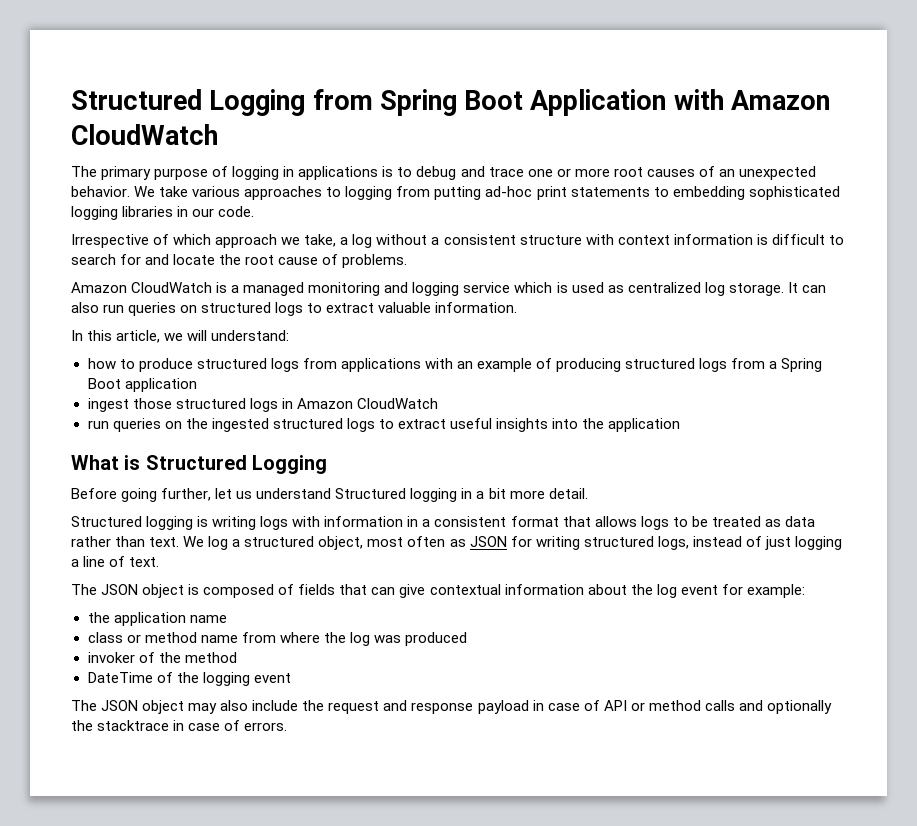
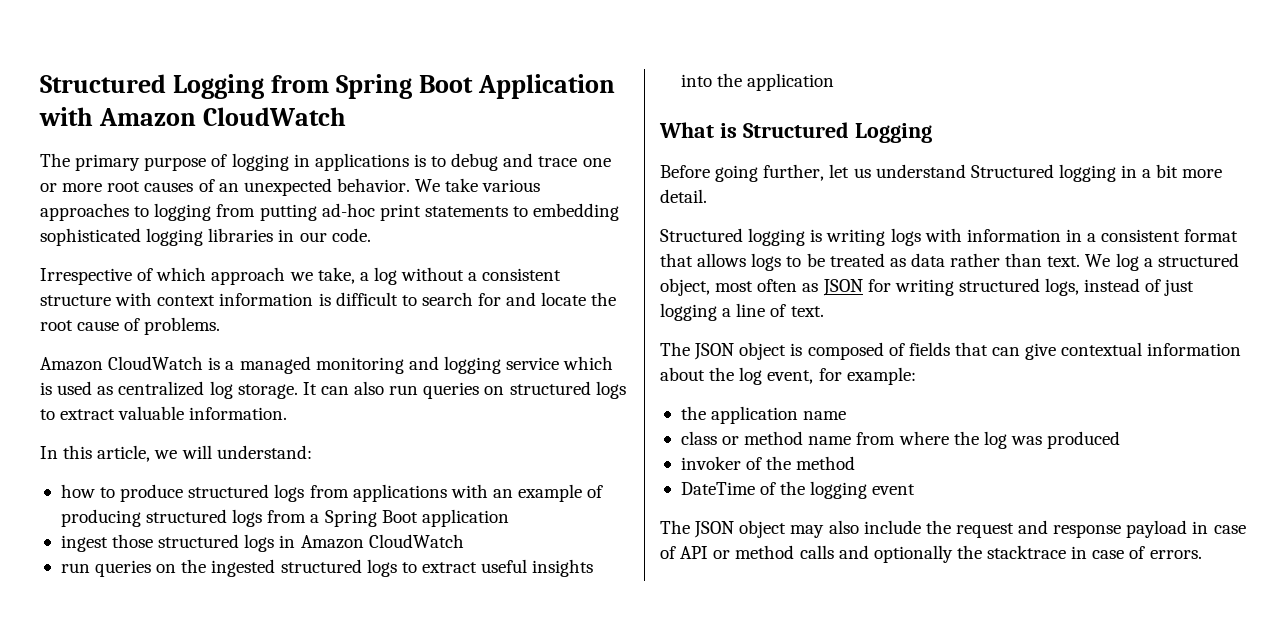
- The JSON object is composed of fields that can give contextual information about the log event for example:
+ The JSON object is composed of fields that can give contextual information about the log event, for example:

